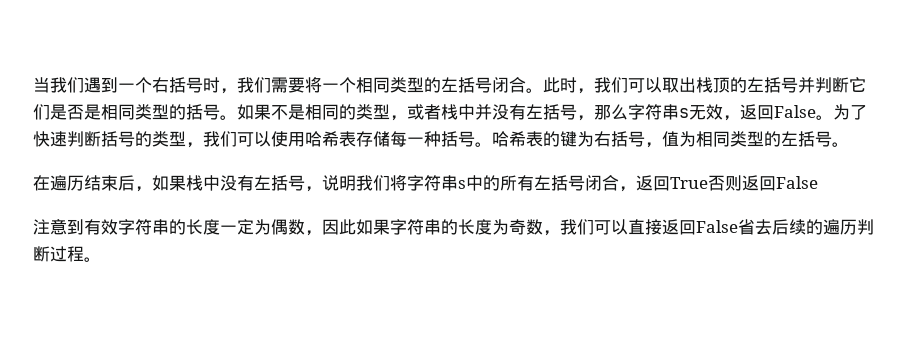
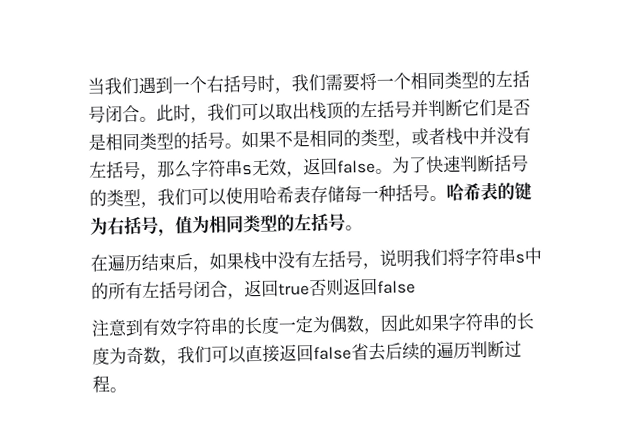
- 如果不是相同的类型，或者栈中并没有左括号，那么字符串s无效，返回False。
+ 如果不是相同的类型，或者栈中并没有左括号，那么字符串s无效，返回false。
- 在遍历结束后，如果栈中没有左括号，说明我们将字符串s中的所有左括号闭合，返回True否则返回False
+ 在遍历结束后，如果栈中没有左括号，说明我们将字符串s中的所有左括号闭合，返回true否则返回false
- 注意到有效字符串的长度一定为偶数，因此如果字符串的长度为奇数，我们可以直接返回False省去后续的遍历判断过程。
+ 注意到有效字符串的长度一定为偶数，因此如果字符串的长度为奇数，我们可以直接返回false省去后续的遍历判断过程。

